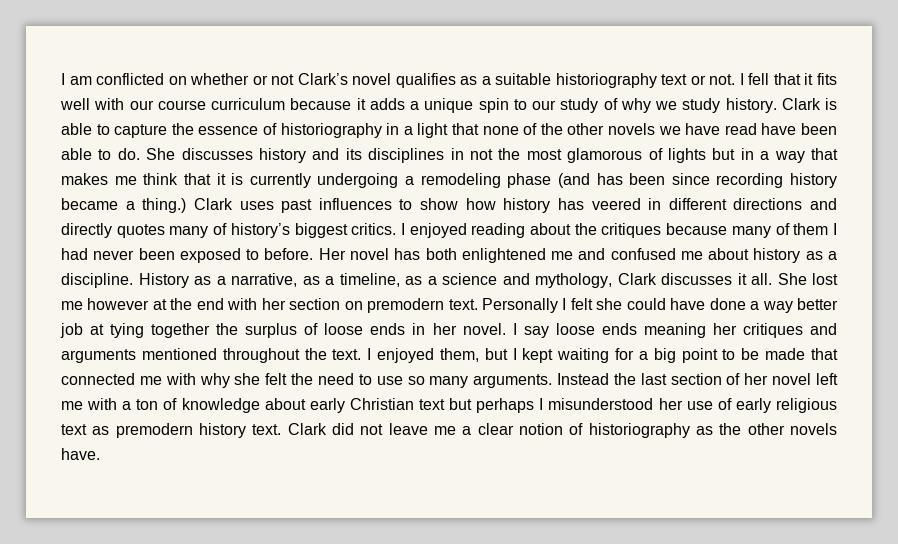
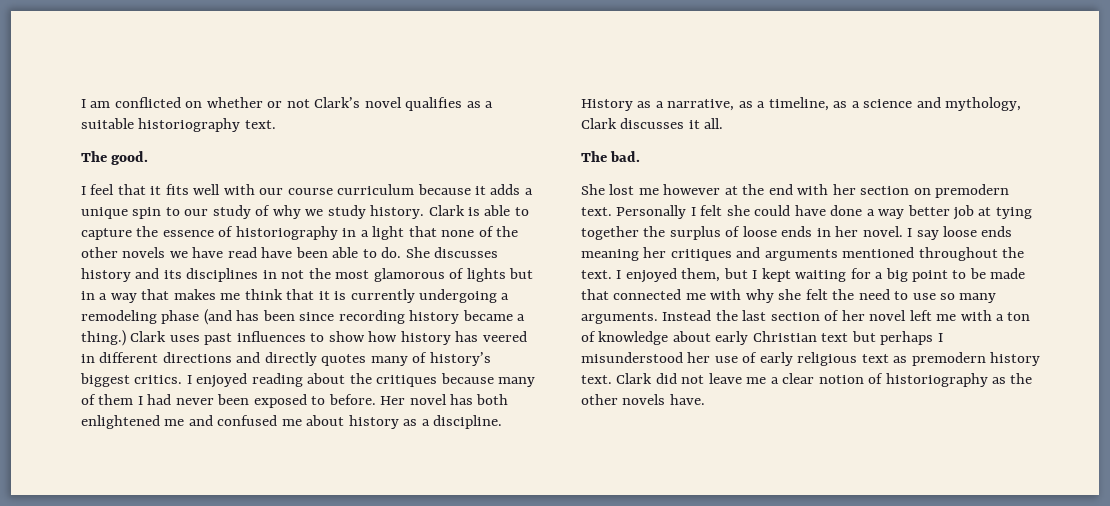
- I am conflicted on whether or not Clark’s novel qualifies as a suitable historiography text or not. I fell that it fits well with our course curriculum because it adds a unique spin to our study of why we study history.
+ I am conflicted on whether or not Clark’s novel qualifies as a suitable historiography text.
+ The good.
+ I feel that it fits well with our course curriculum because it adds a unique spin to our study of why we study history.
- History as a narrative, as a timeline, as a science and mythology, Clark discusses it all. She lost me however at the end with her section on premodern text.
+ History as a narrative, as a timeline, as a science and mythology, Clark discusses it all.
+ The bad.
+ She lost me however at the end with her section on premodern text.

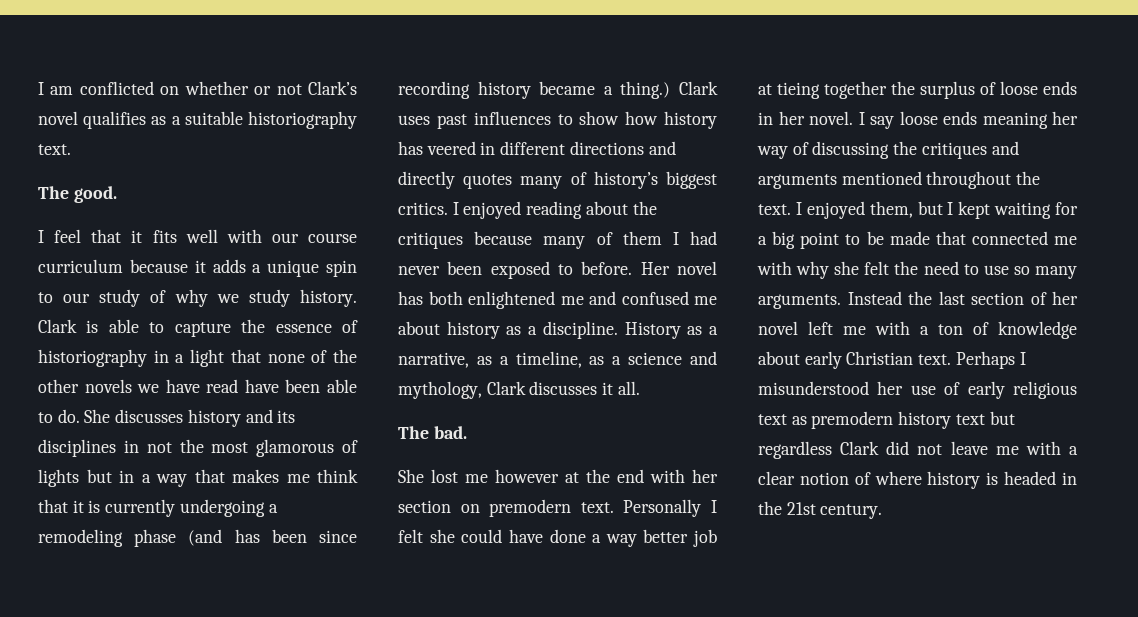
- Personally I felt she could have done a way better job at tying together the surplus of loose ends in her novel.
+ Personally I felt she could have done a way better job at tieing together the surplus of loose ends in her novel.
- I say loose ends meaning her critiques and arguments mentioned throughout the text.
+ I say loose ends meaning her way of discussing the critiques and arguments mentioned throughout the text.
- Instead the last section of her novel left me with a ton of knowledge about early Christian text but perhaps I misunderstood her use of early religious text as premodern history text. Clark did not leave me a clear notion of historiography as the other novels have.
+ Instead the last section of her novel left me with a ton of knowledge about early Christian text. Perhaps I misunderstood her use of early religious text as premodern history text but regardless Clark did not leave me with a clear notion of where history is headed in the 21st century.

